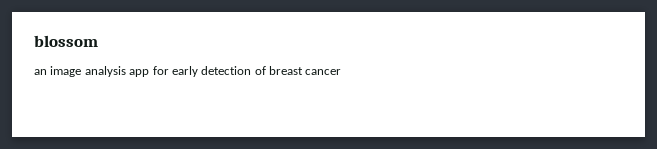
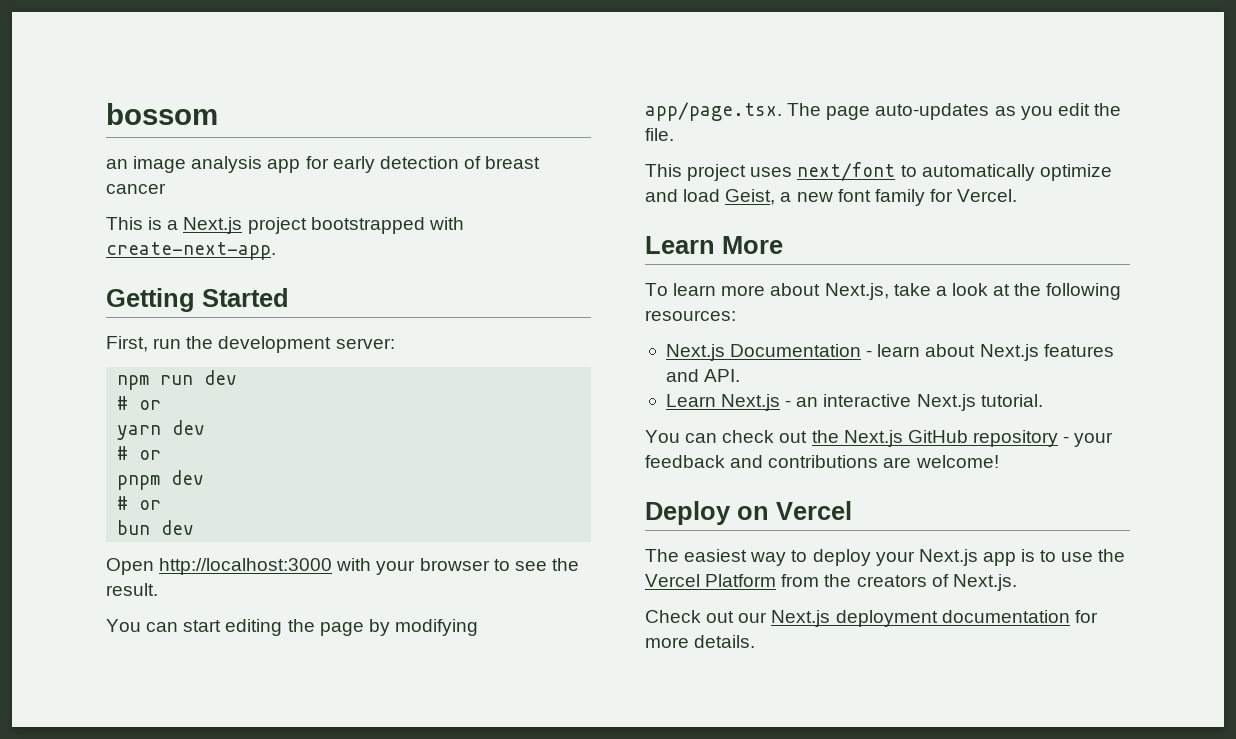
- blossom
+ bossom
+ This is a Next.js project bootstrapped with create-next-app.
+ Getting Started
+ First, run the development server:
+ npm run dev
+ # or
+ yarn dev
+ # or
+ pnpm dev
+ # or
+ bun dev
+ Open http://localhost:3000 with your browser to see the result.
+ You can start editing the page by modifying app/page.tsx. The page auto-updates as you edit the file.
+ This project uses next/font to automatically optimize and load Geist, a new font family for Vercel.
+ Learn More
+ To learn more about Next.js, take a look at the following resources:
+ Next.js Documentation - learn about Next.js features and API.
+ Learn Next.js - an interactive Next.js tutorial.
+ You can check out the Next.js GitHub repository - your feedback and contributions are welcome!
+ Deploy on Vercel
+ The easiest way to deploy your Next.js app is to use the Vercel Platform from the creators of Next.js.
+ Check out our Next.js deployment documentation for more details.

